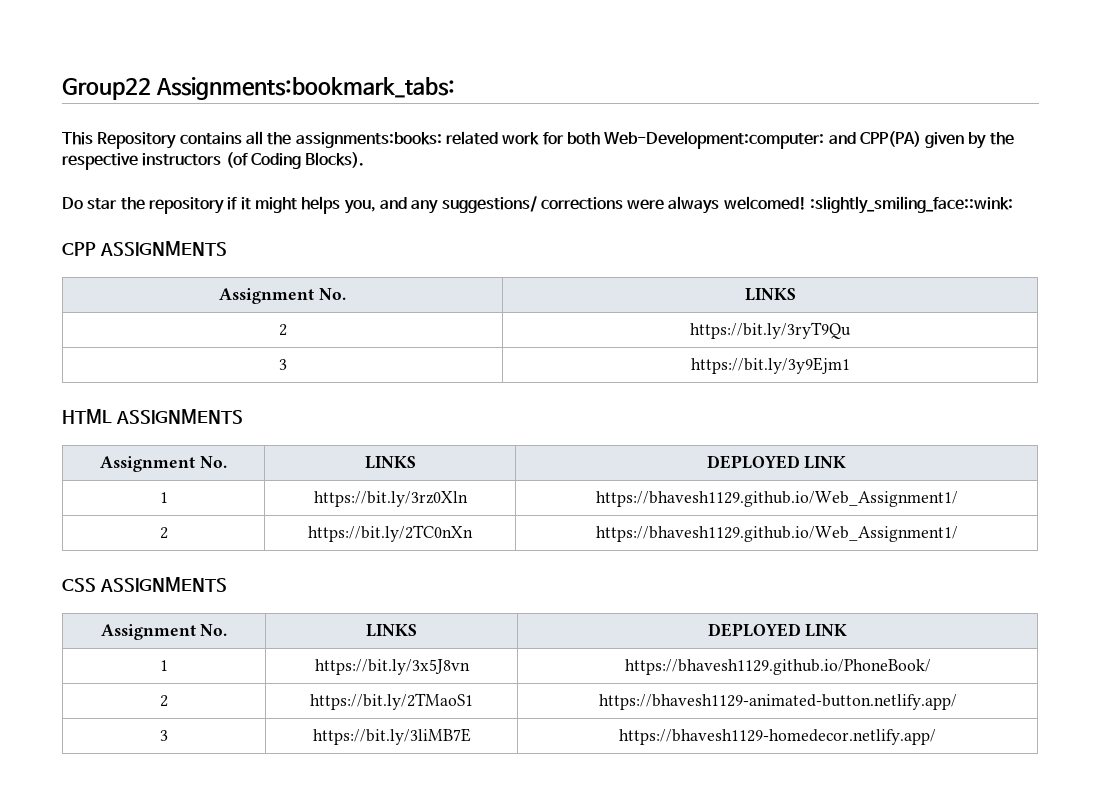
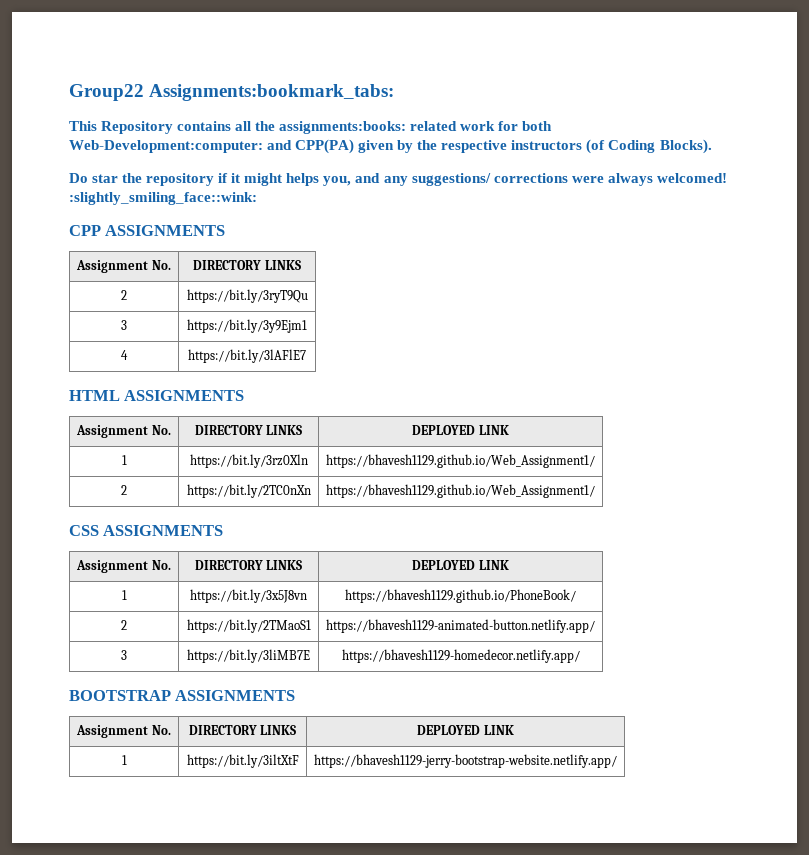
  CPP ASSIGNMENTS
- Assignment No. | LINKS
+ Assignment No. | DIRECTORY LINKS
+ 4 | https://bit.ly/3lAFlE7
  HTML ASSIGNMENTS
- Assignment No. | LINKS | DEPLOYED LINK
+ Assignment No. | DIRECTORY LINKS | DEPLOYED LINK
  CSS ASSIGNMENTS
- Assignment No. | LINKS | DEPLOYED LINK
+ Assignment No. | DIRECTORY LINKS | DEPLOYED LINK
+ BOOTSTRAP ASSIGNMENTS
+ Assignment No. | DIRECTORY LINKS | DEPLOYED LINK
+ 1 | https://bit.ly/3iltXtF | https://bhavesh1129-jerry-bootstrap-website.netlify.app/

